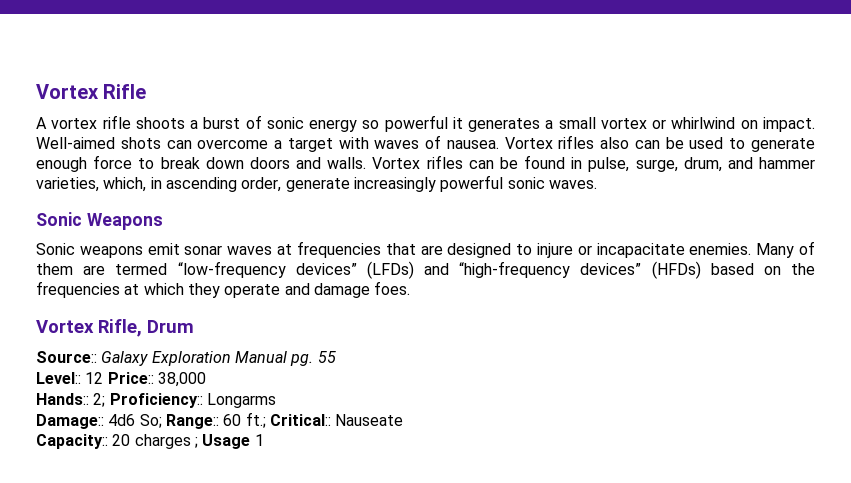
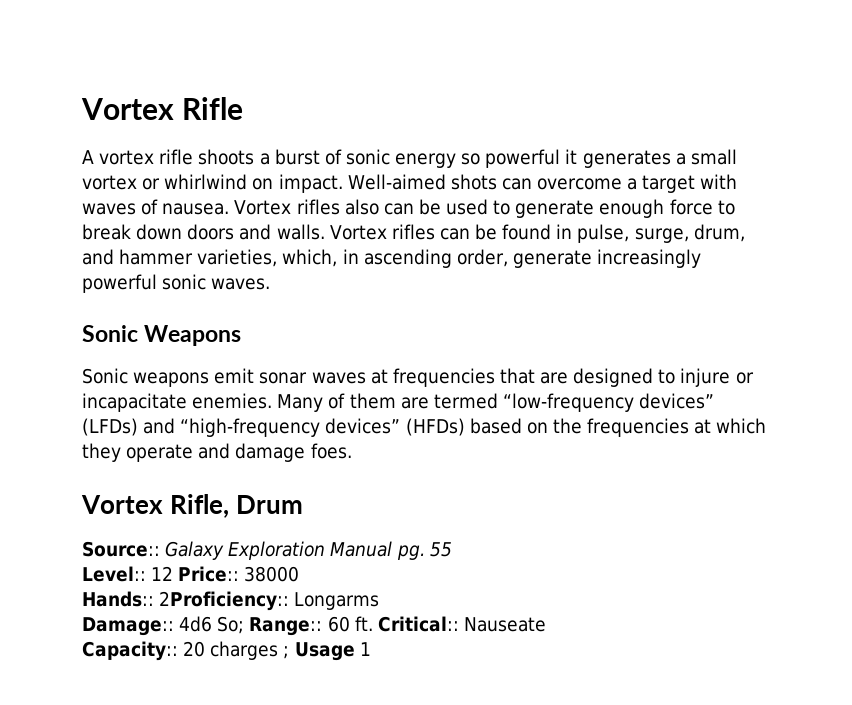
- Level:: 12 Price:: 38,000
+ Level:: 12 Price:: 38000
- Hands:: 2; Proficiency:: Longarms
+ Hands:: 2Proficiency:: Longarms
- Damage:: 4d6 So; Range:: 60 ft.; Critical:: Nauseate
+ Damage:: 4d6 So; Range:: 60 ft. Critical:: Nauseate

